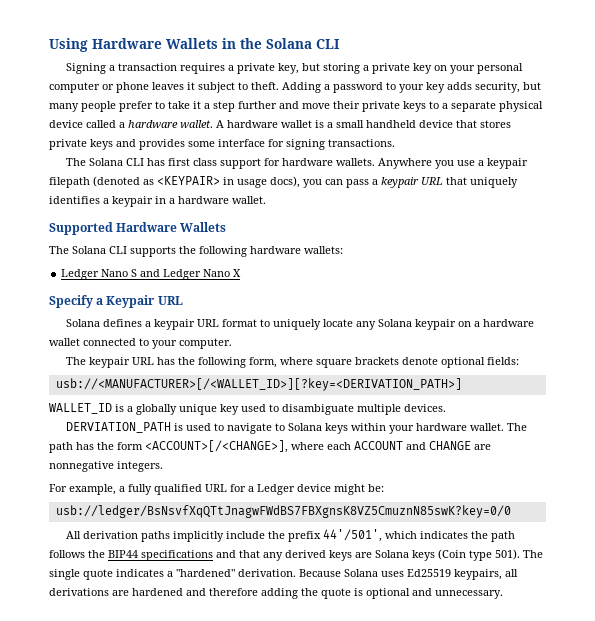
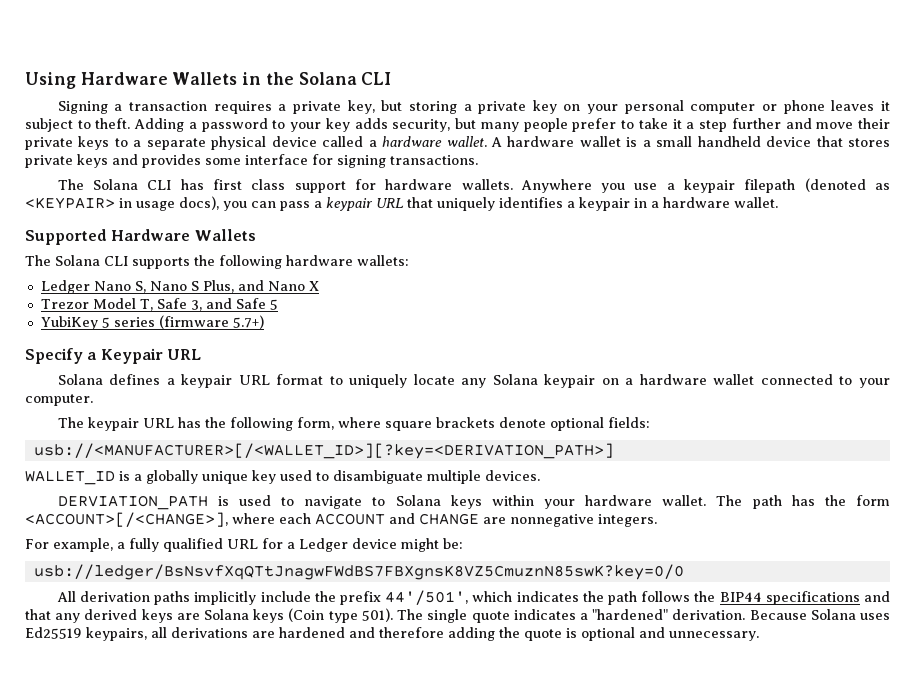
- Ledger Nano S and Ledger Nano X
+ Ledger Nano S, Nano S Plus, and Nano X
+ Trezor Model T, Safe 3, and Safe 5
+ YubiKey 5 series (firmware 5.7+)

